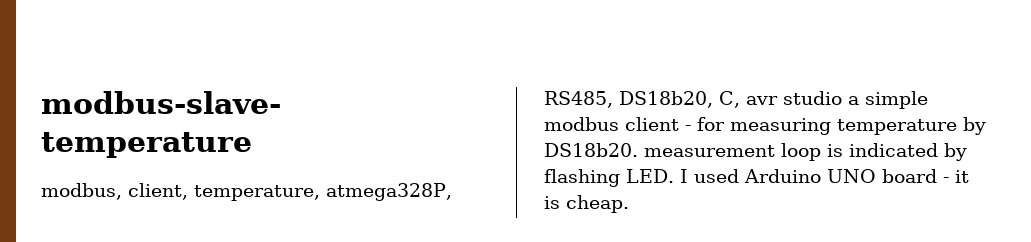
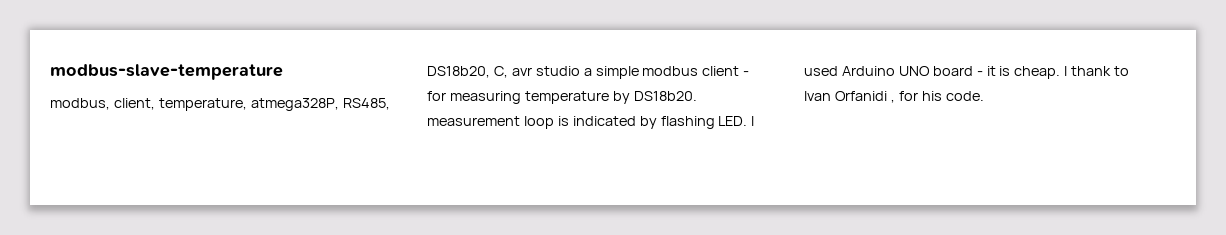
+ I thank to Ivan Orfanidi , for his code.

